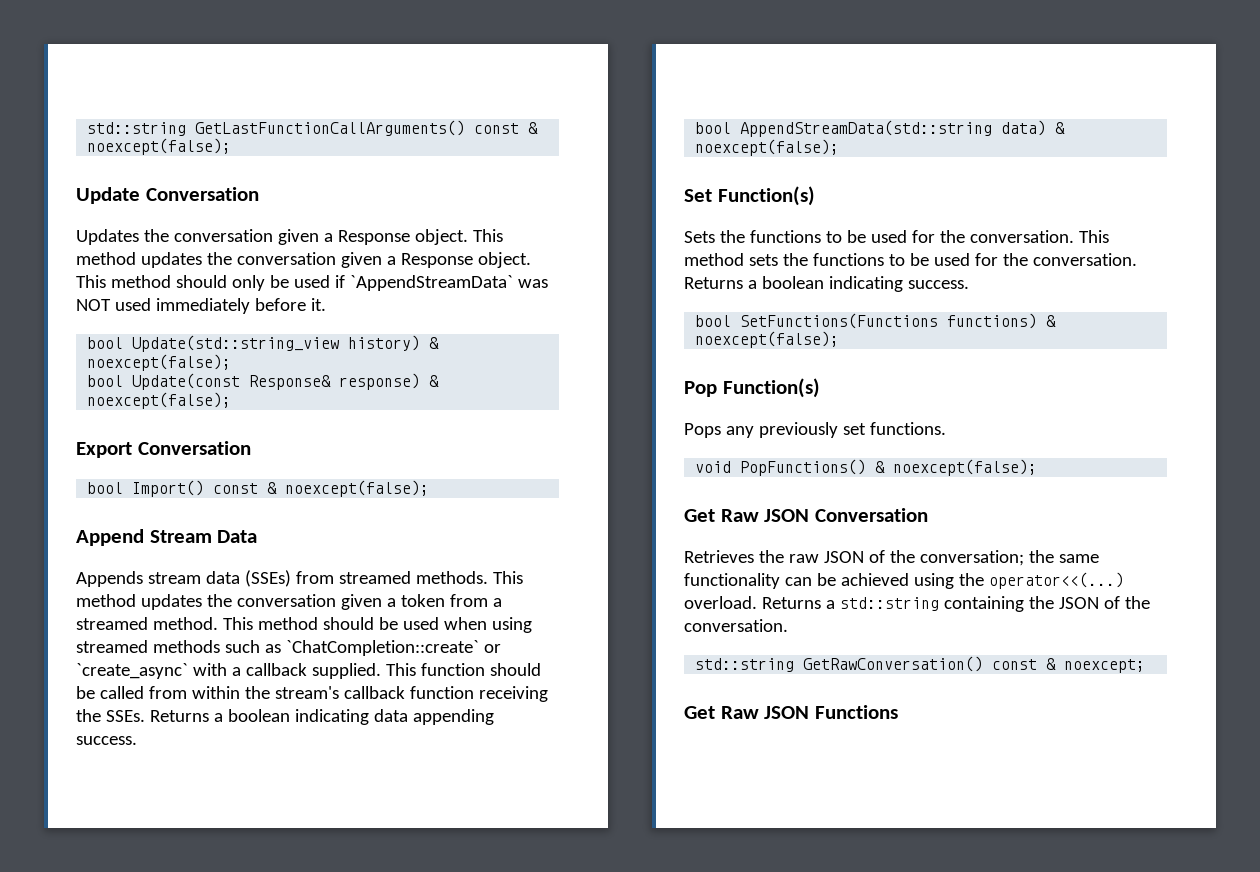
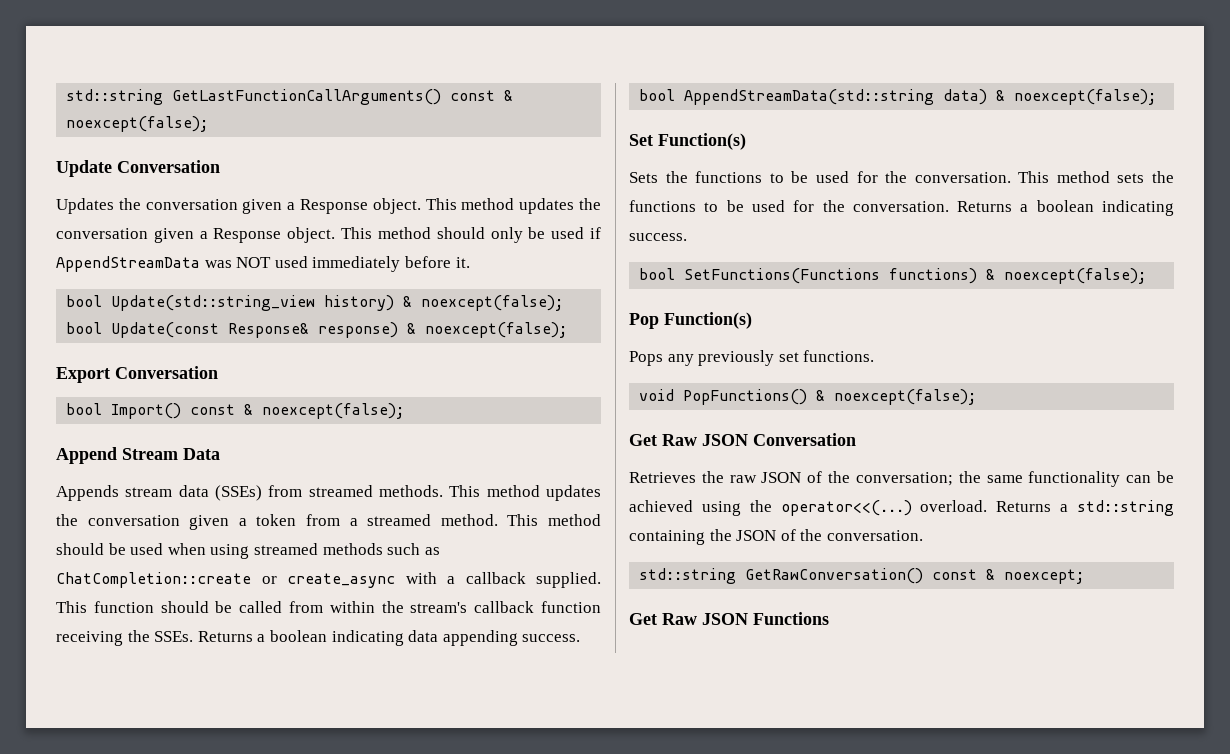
- This method should only be used if `AppendStreamData` was NOT used immediately before it.
+ This method should only be used if AppendStreamData was NOT used immediately before it.
- This method should be used when using streamed methods such as `ChatCompletion::create` or `create_async` with a callback supplied.
+ This method should be used when using streamed methods such as ChatCompletion::create or create_async with a callback supplied.

